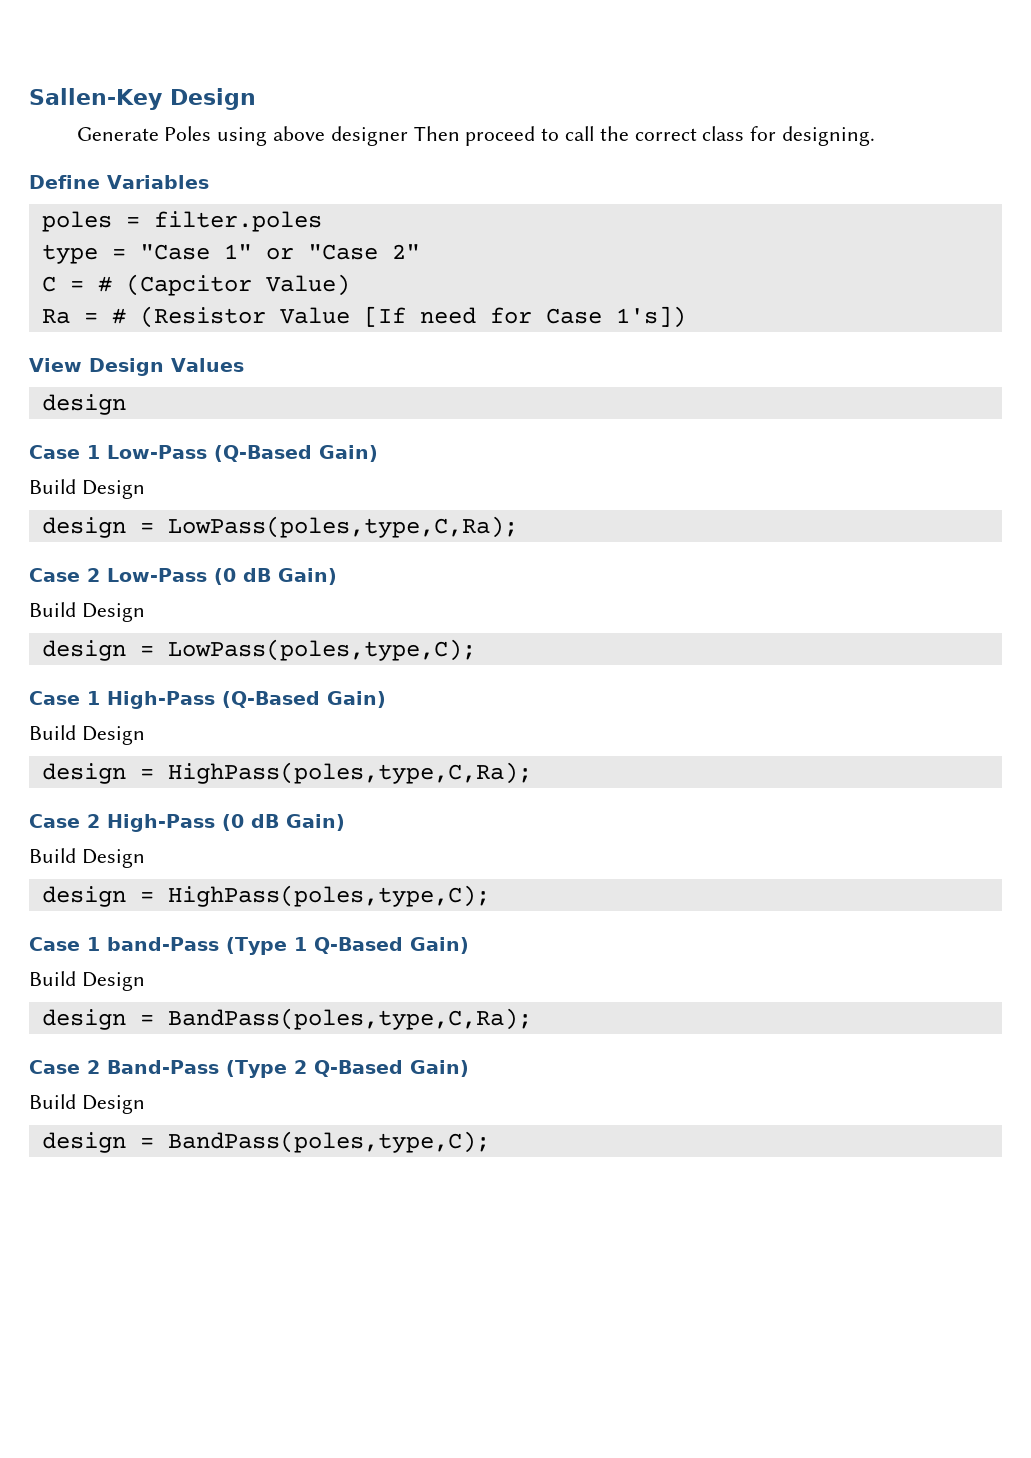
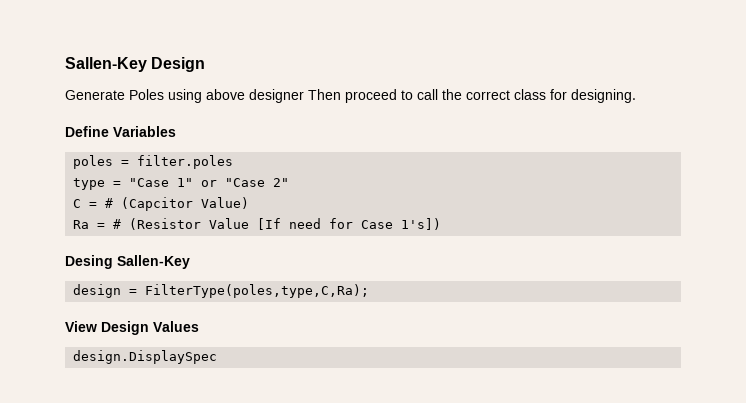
+ Desing Sallen-Key
+ design = FilterType(poles,type,C,Ra);
  View Design Values
- design
- Case 1 Low-Pass (Q-Based Gain)
- Build Design
- design = LowPass(poles,type,C,Ra);
- Case 2 Low-Pass (0 dB Gain)
- Build Design
- design = LowPass(poles,type,C);
- Case 1 High-Pass (Q-Based Gain)
- Build Design
- design = HighPass(poles,type,C,Ra);
- Case 2 High-Pass (0 dB Gain)
- Build Design
- design = HighPass(poles,type,C);
- Case 1 band-Pass (Type 1 Q-Based Gain)
- Build Design
- design = BandPass(poles,type,C,Ra);
- Case 2 Band-Pass (Type 2 Q-Based Gain)
- Build Design
- design = BandPass(poles,type,C);
+ design.DisplaySpec

